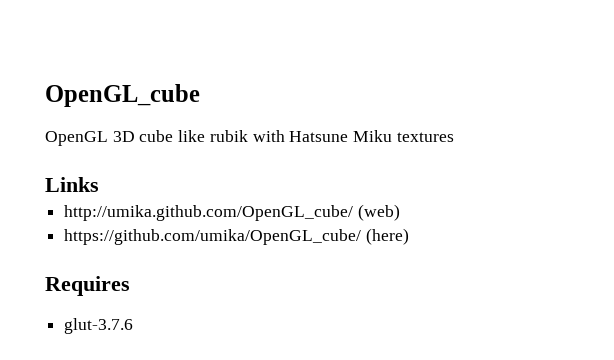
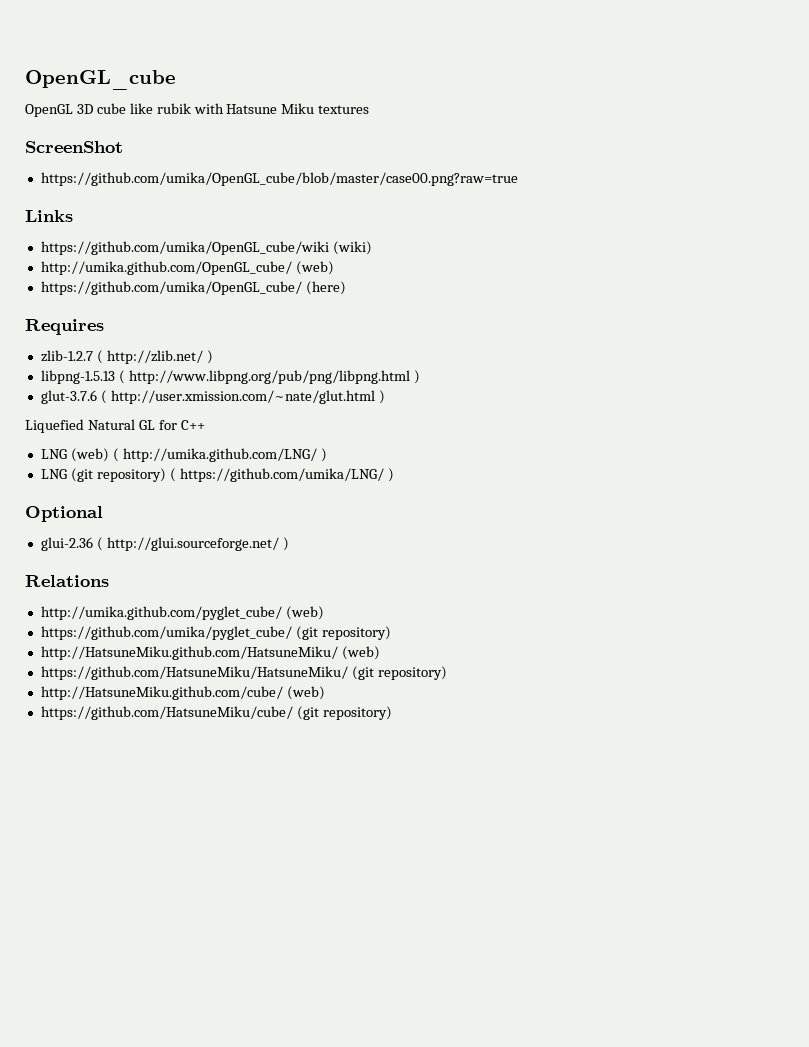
+ ScreenShot
+ https://github.com/umika/OpenGL_cube/blob/master/case00.png?raw=true
+ https://github.com/umika/OpenGL_cube/wiki (wiki)
- glut-3.7.6
+ zlib-1.2.7 ( http://zlib.net/ )
+ libpng-1.5.13 ( http://www.libpng.org/pub/png/libpng.html )
+ glut-3.7.6 ( http://user.xmission.com/~nate/glut.html )
+ Liquefied Natural GL for C++
+ LNG (web) ( http://umika.github.com/LNG/ )
+ LNG (git repository) ( https://github.com/umika/LNG/ )
+ Optional
+ glui-2.36 ( http://glui.sourceforge.net/ )
+ Relations
+ http://umika.github.com/pyglet_cube/ (web)
+ https://github.com/umika/pyglet_cube/ (git repository)
+ http://HatsuneMiku.github.com/HatsuneMiku/ (web)
+ https://github.com/HatsuneMiku/HatsuneMiku/ (git repository)
+ http://HatsuneMiku.github.com/cube/ (web)
+ https://github.com/HatsuneMiku/cube/ (git repository)

